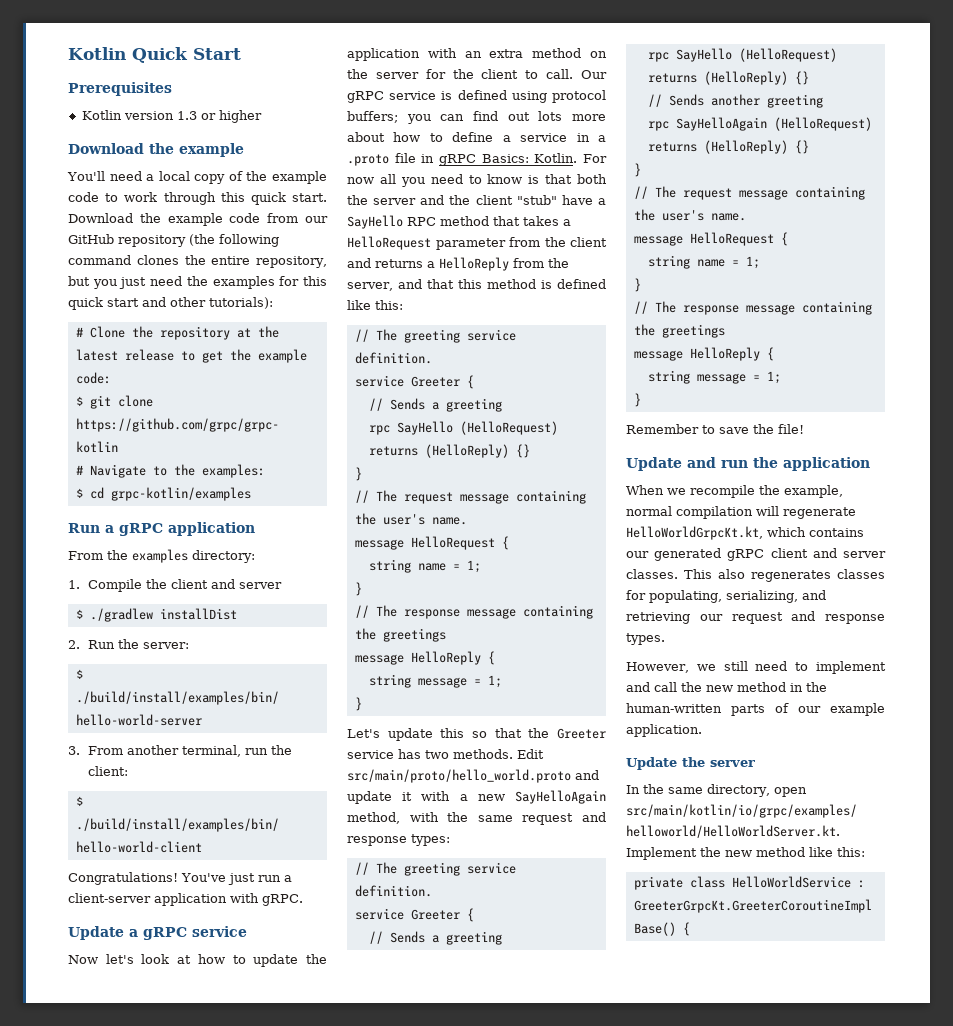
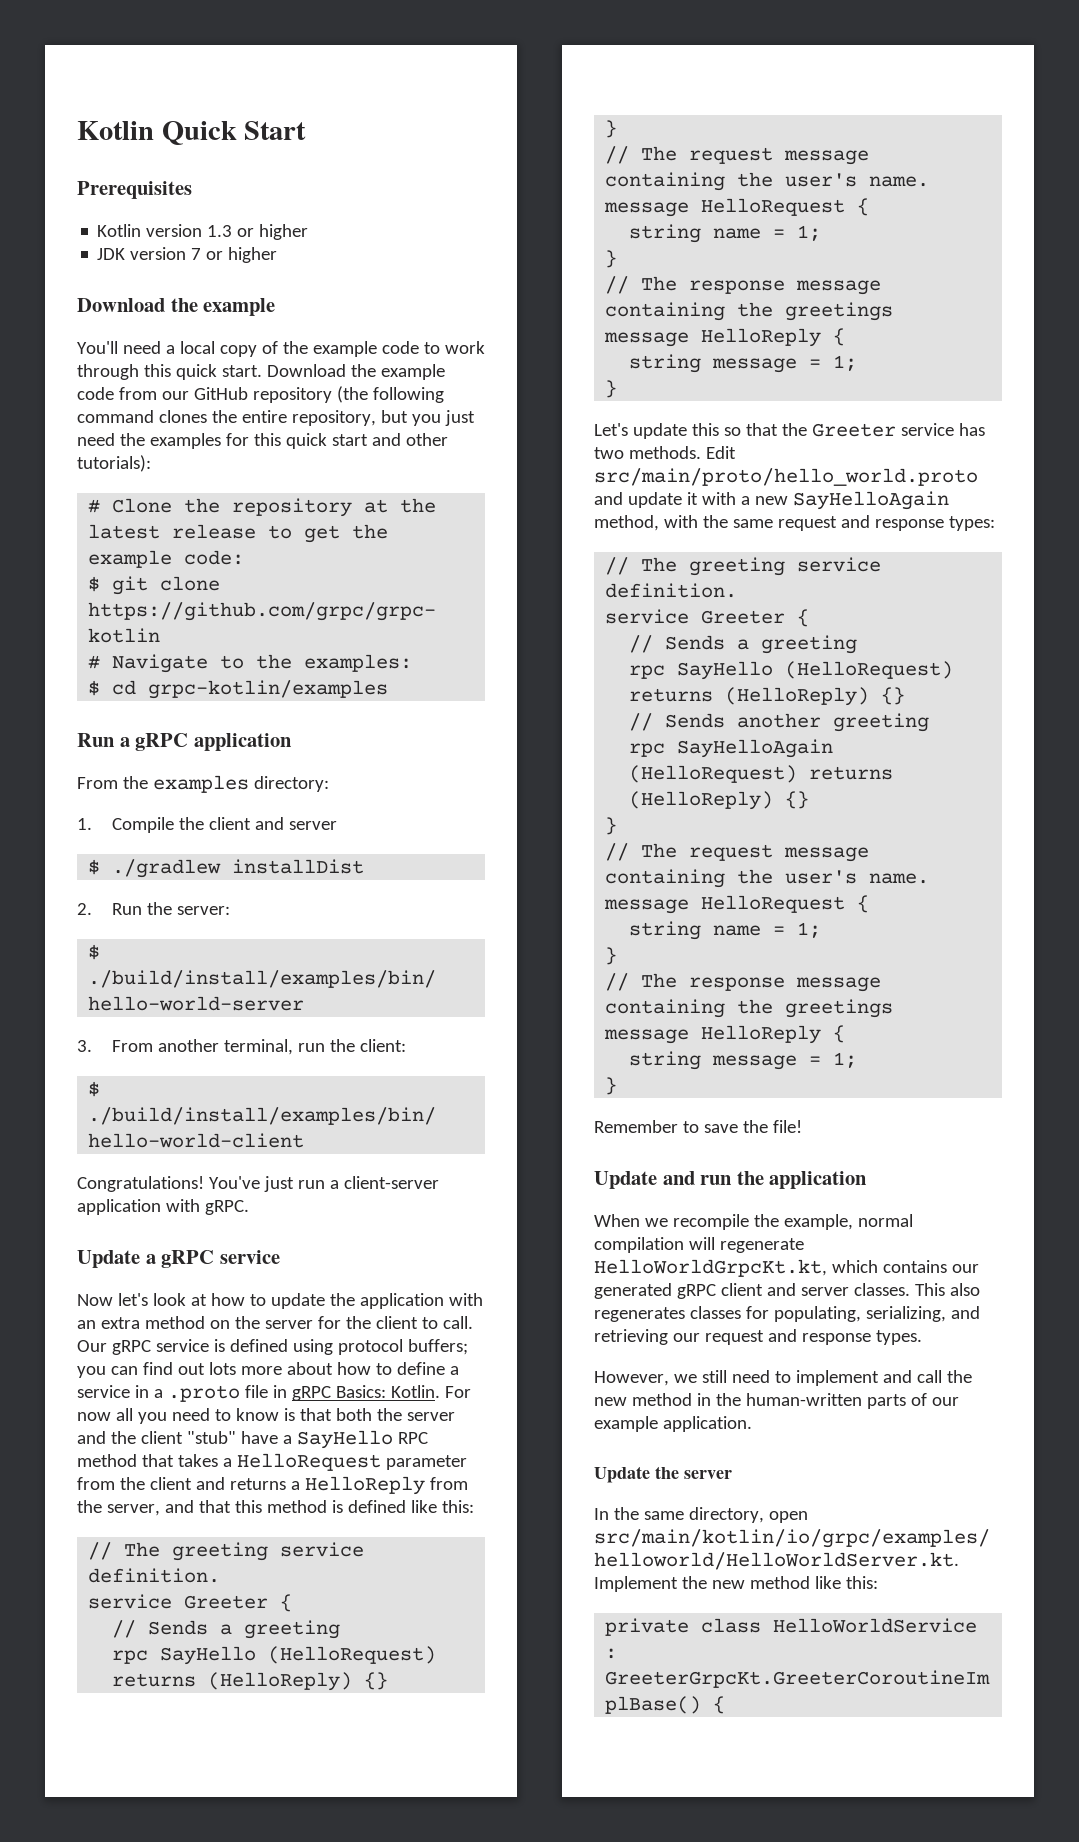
+ JDK version 7 or higher

